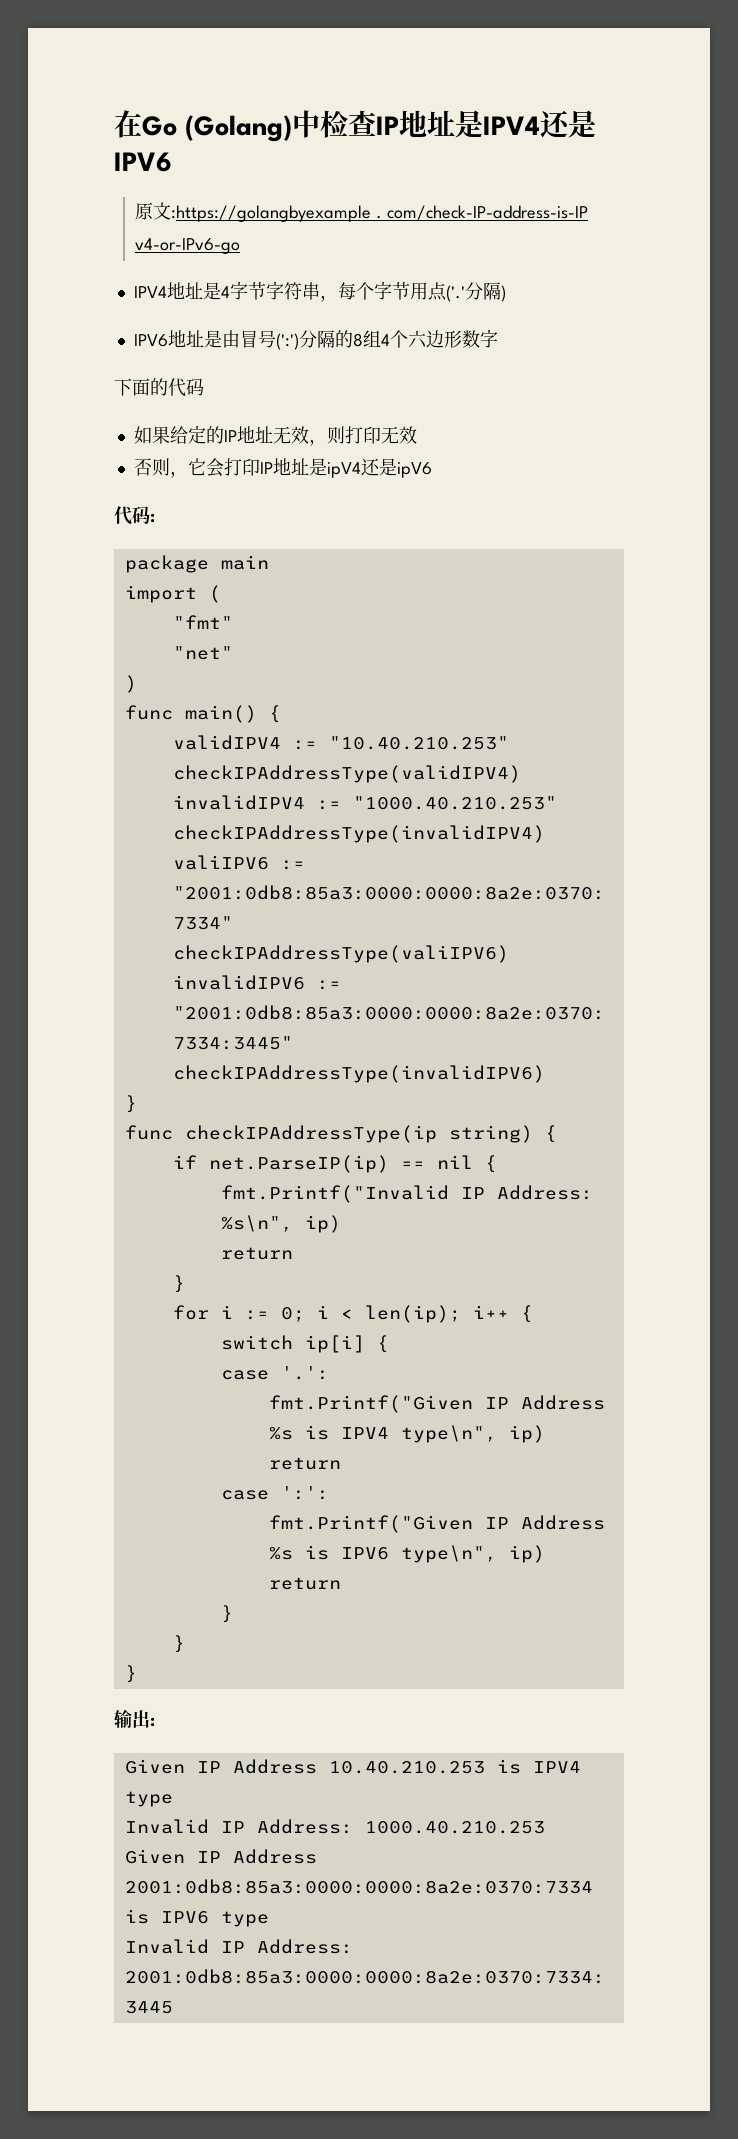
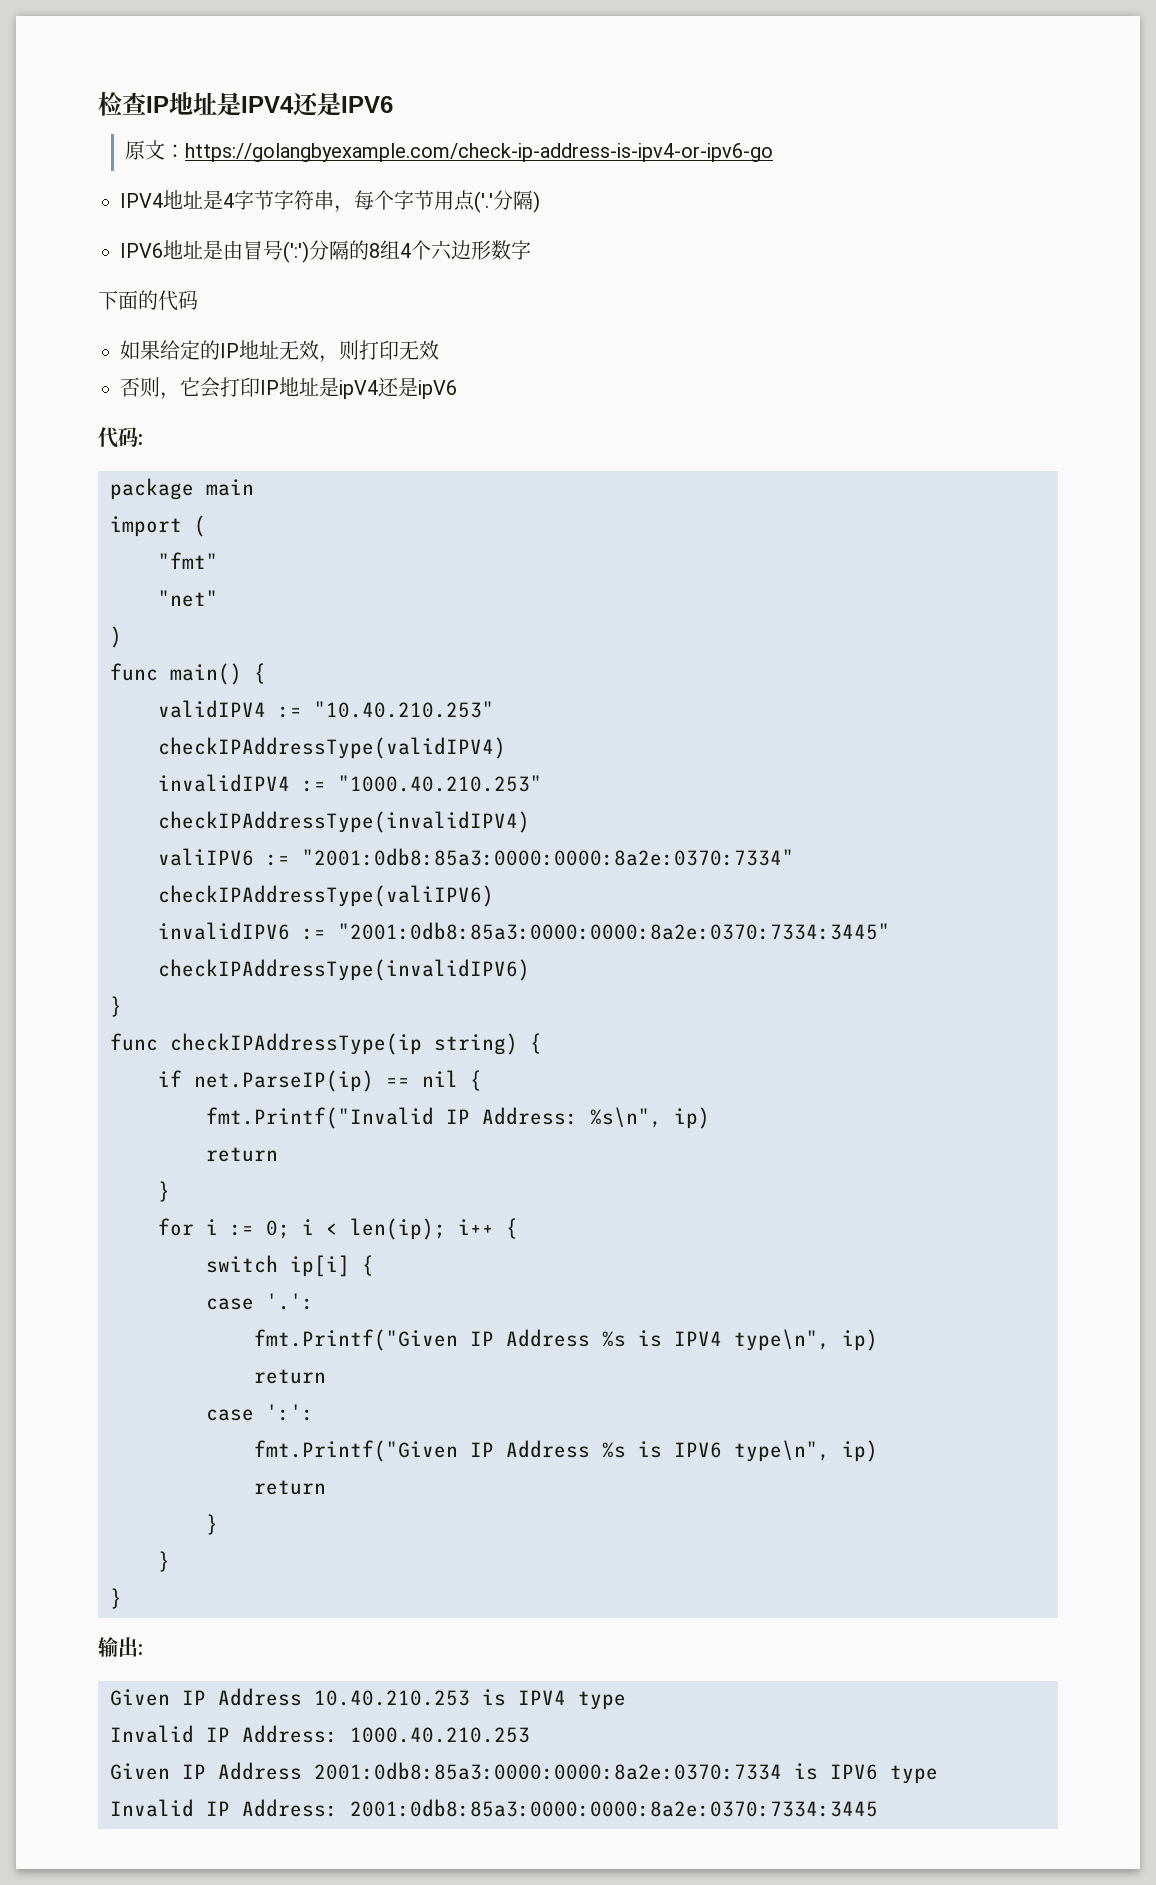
- 在Go (Golang)中检查IP地址是IPV4还是IPV6
+ 检查IP地址是IPV4还是IPV6
- 原文:https://golangbyexample . com/check-IP-address-is-IP v4-or-IPv6-go
+ 原文：https://golangbyexample.com/check-ip-address-is-ipv4-or-ipv6-go

